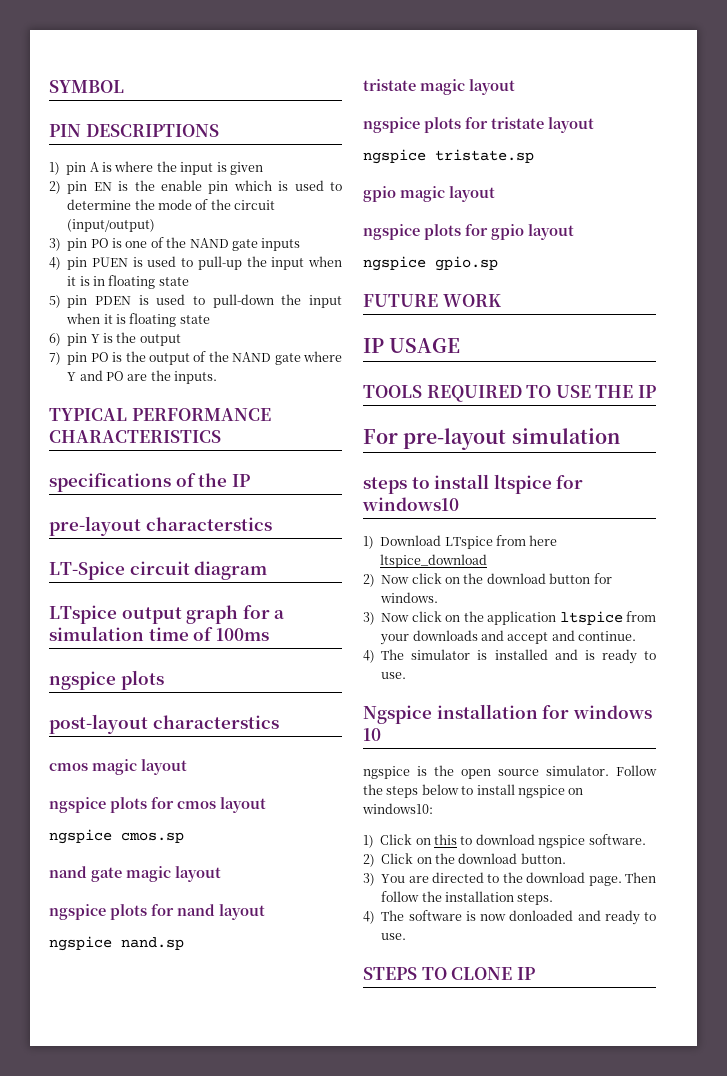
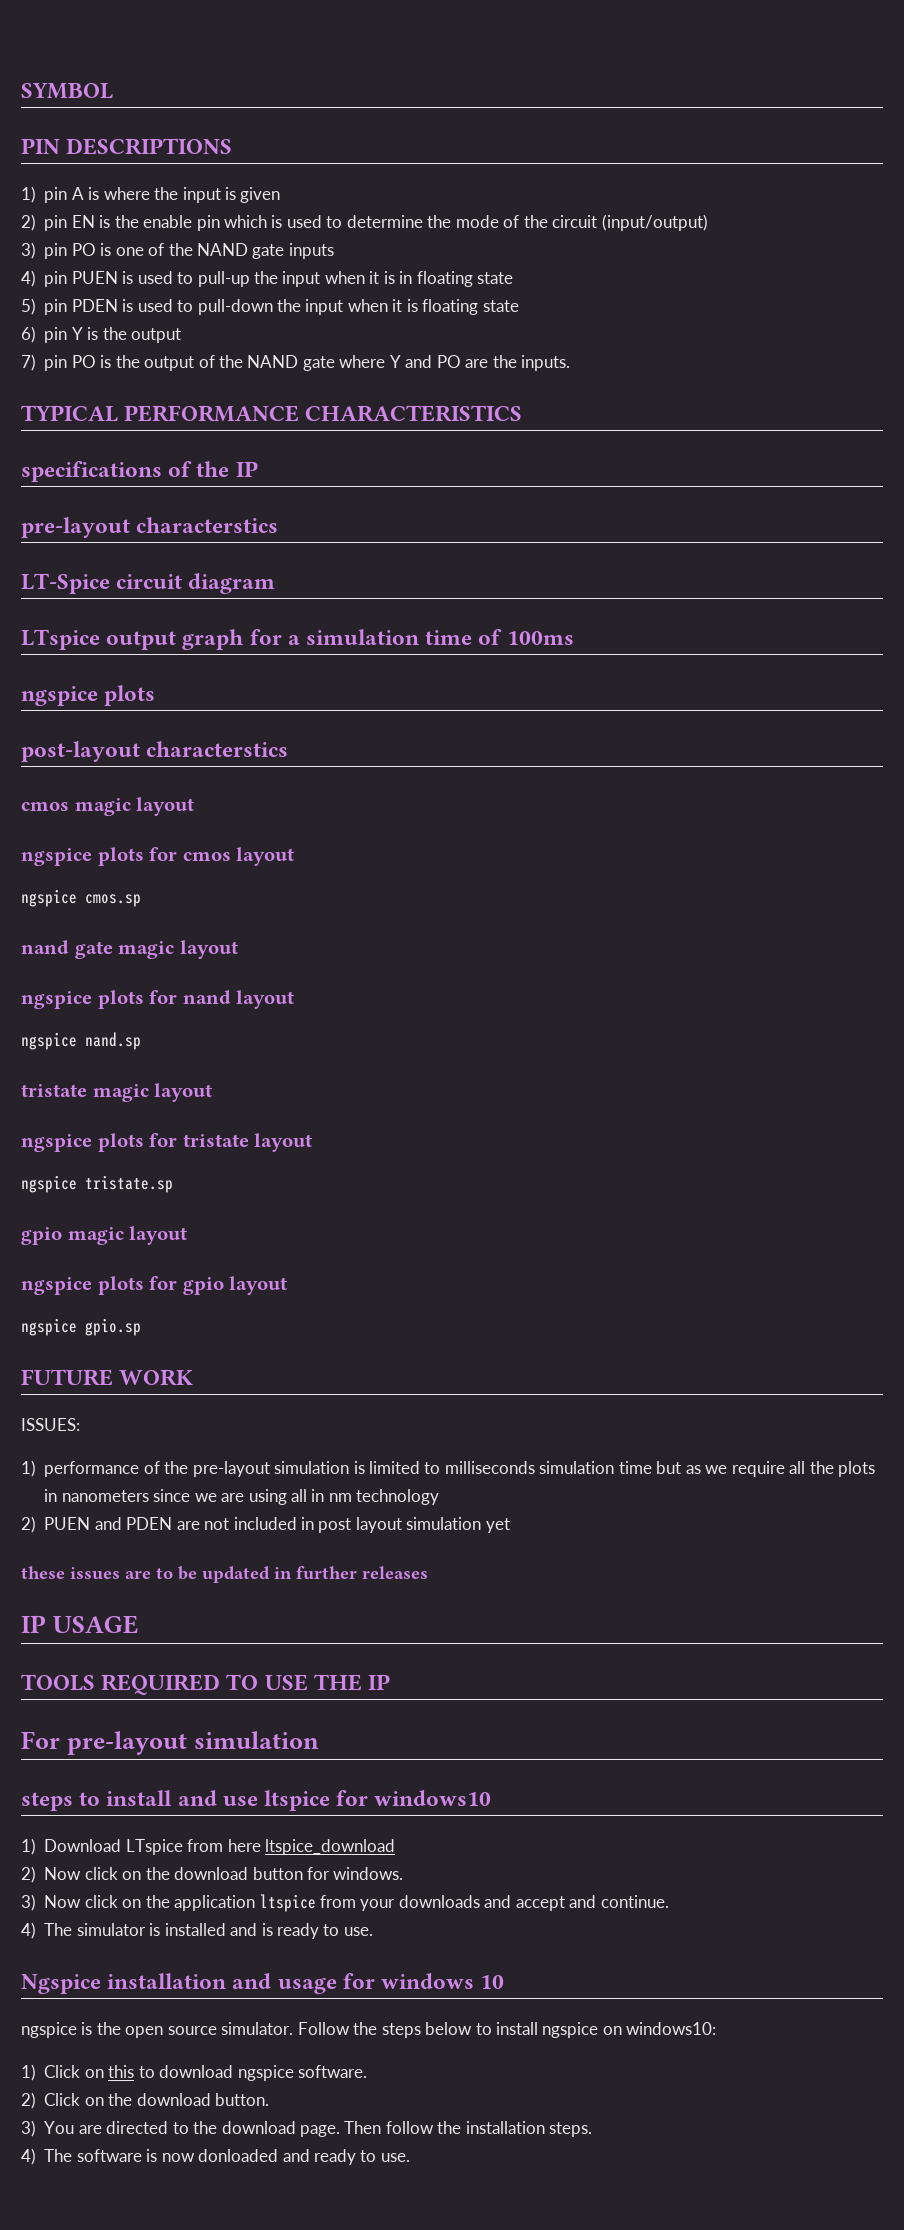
+ ISSUES:
+ 1) performance of the pre-layout simulation is limited to milliseconds simulation time but as we require all the plots in nanometers since we are using all in nm technology
+ 2) PUEN and PDEN are not included in post layout simulation yet
+ these issues are to be updated in further releases
- steps to install ltspice for windows10
+ steps to install and use ltspice for windows10
- Ngspice installation for windows 10
+ Ngspice installation and usage for windows 10
- STEPS TO CLONE IP

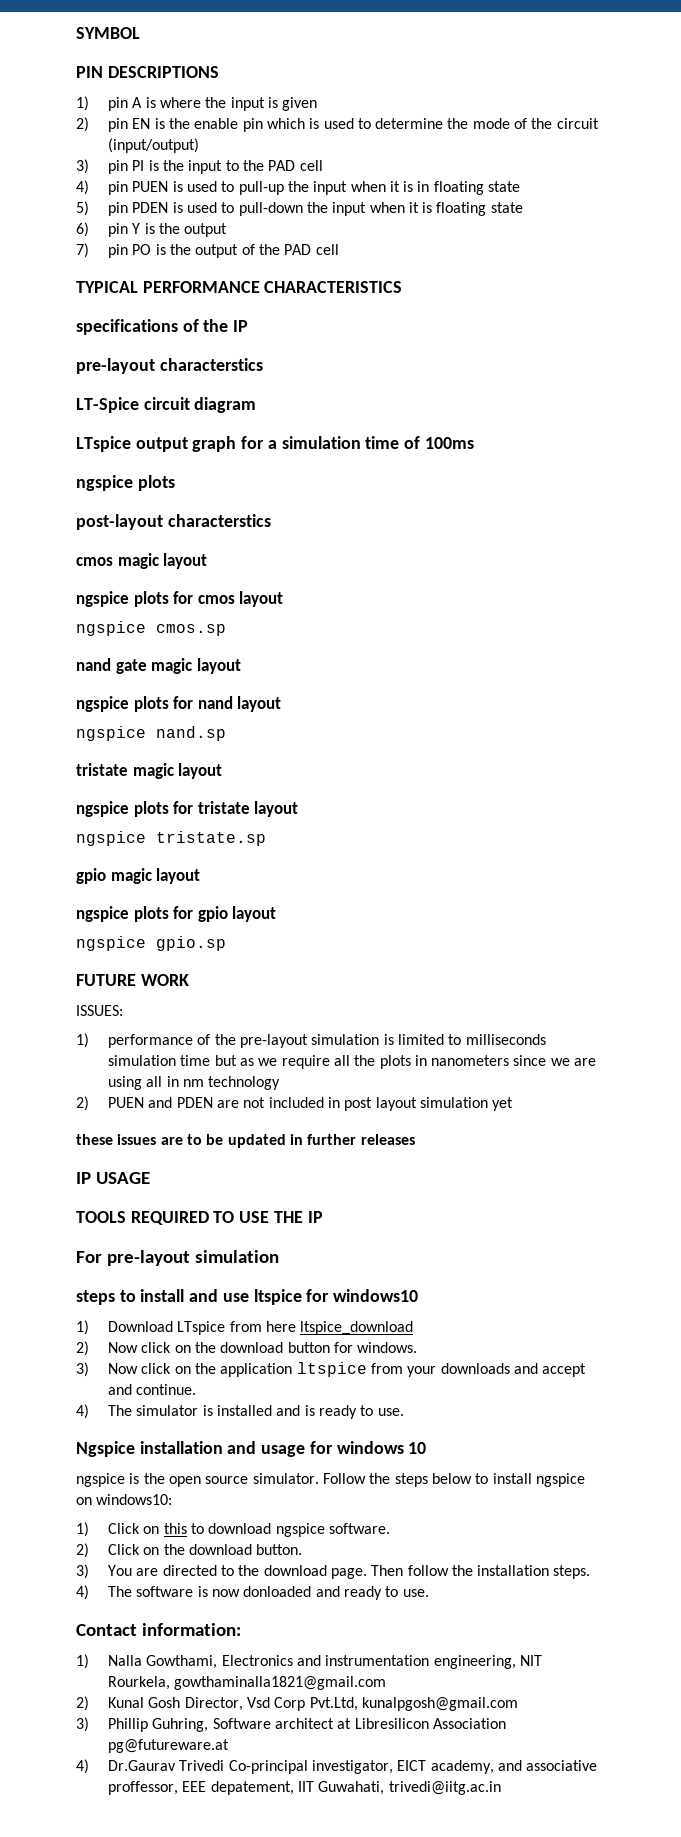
- 3) pin PO is one of the NAND gate inputs
+ 3) pin PI is the input to the PAD cell
- 7) pin PO is the output of the NAND gate where Y and PO are the inputs.
+ 7) pin PO is the output of the PAD cell
+ Contact information:
+ 1) Nalla Gowthami, Electronics and instrumentation engineering, NIT Rourkela, gowthaminalla1821@gmail.com
+ 2) Kunal Gosh Director, Vsd Corp Pvt.Ltd, kunalpgosh@gmail.com
+ 3) Phillip Guhring, Software architect at Libresilicon Association pg@futureware.at
+ 4) Dr.Gaurav Trivedi Co-principal investigator, EICT academy, and associative proffessor, EEE depatement, IIT Guwahati, trivedi@iitg.ac.in

